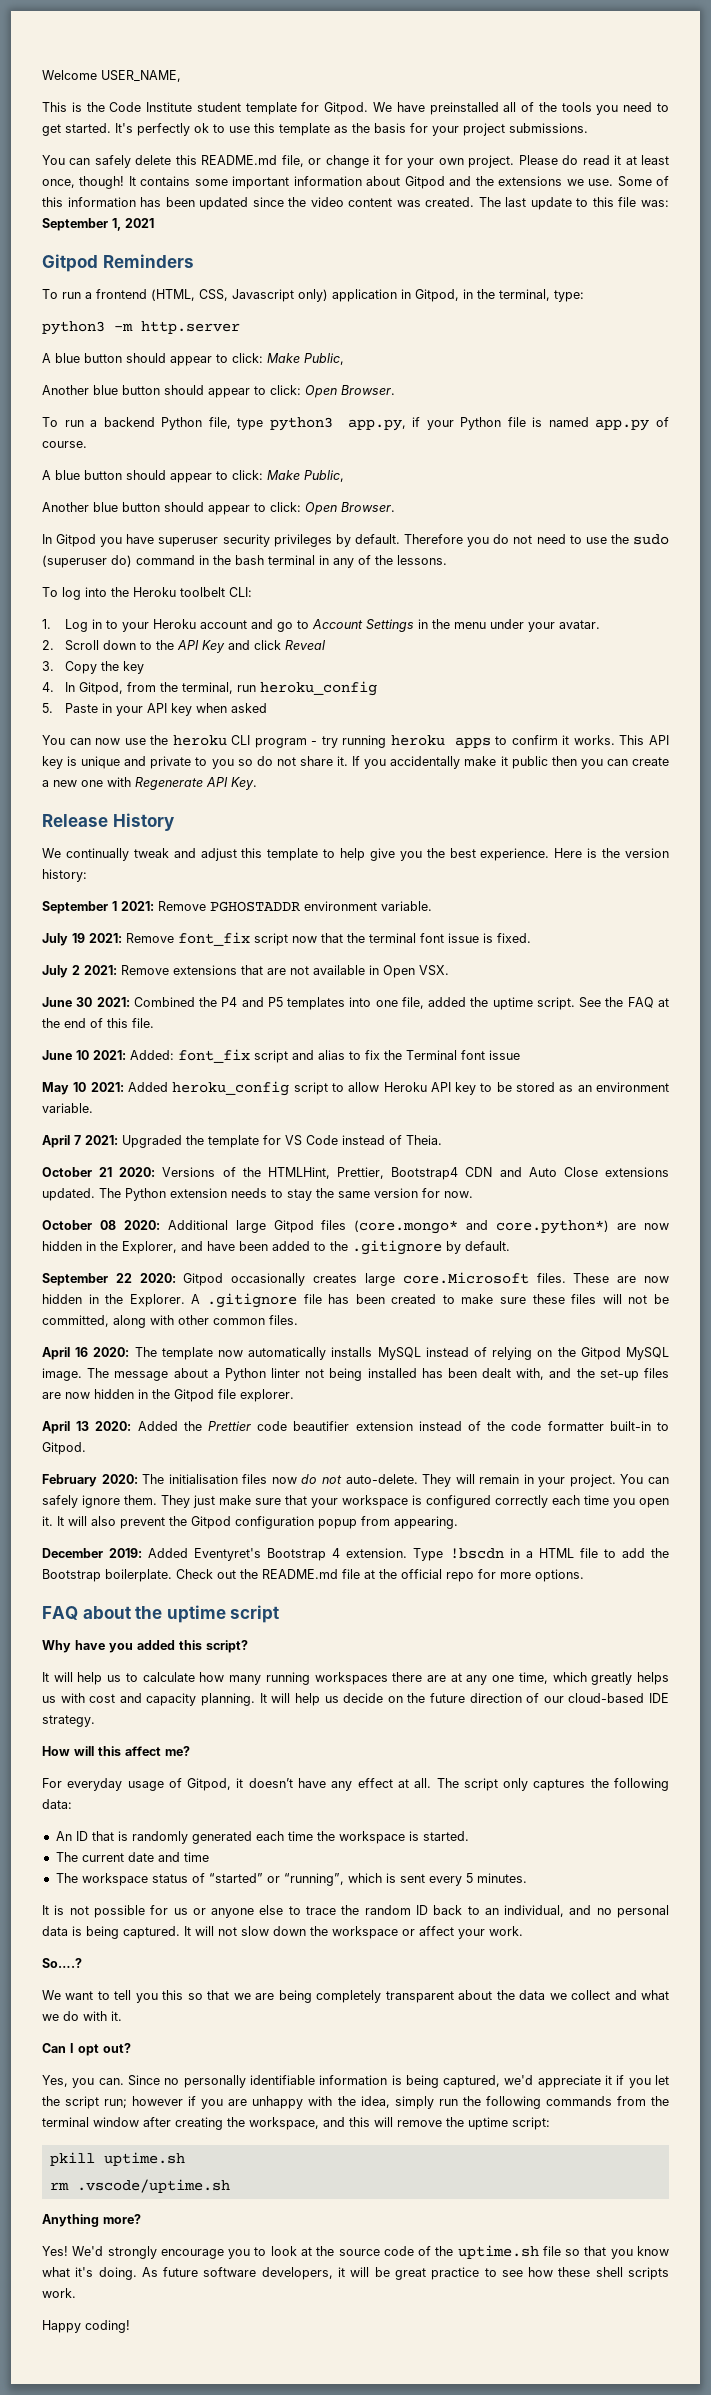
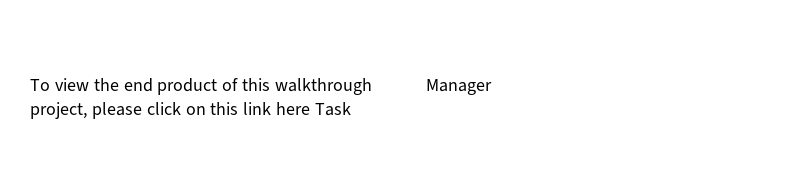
- Welcome USER_NAME,
- This is the Code Institute student template for Gitpod. We have preinstalled all of the tools you need to get started. It's perfectly ok to use this template as the basis for your project submissions.
- You can safely delete this README.md file, or change it for your own project. Please do read it at least once, though! It contains some important information about Gitpod and the extensions we use. Some of this information has been updated since the video content was created. The last update to this file was: September 1, 2021
- Gitpod Reminders
- To run a frontend (HTML, CSS, Javascript only) application in Gitpod, in the terminal, type:
- python3 -m http.server
- A blue button should appear to click: Make Public,
- Another blue button should appear to click: Open Browser.
- To run a backend Python file, type python3 app.py, if your Python file is named app.py of course.
- A blue button should appear to click: Make Public,
- Another blue button should appear to click: Open Browser.
- In Gitpod you have superuser security privileges by default. Therefore you do not need to use the sudo (superuser do) command in the bash terminal in any of the lessons.
- To log into the Heroku toolbelt CLI:
- 1. Log in to your Heroku account and go to Account Settings in the menu under your avatar.
- 2. Scroll down to the API Key and click Reveal
- 3. Copy the key
- 4. In Gitpod, from the terminal, run heroku_config
- 5. Paste in your API key when asked
- You can now use the heroku CLI program - try running heroku apps to confirm it works. This API key is unique and private to you so do not share it. If you accidentally make it public then you can create a new one with Regenerate API Key.
- Release History
- We continually tweak and adjust this template to help give you the best experience. Here is the version history:
- September 1 2021: Remove PGHOSTADDR environment variable.
- July 19 2021: Remove font_fix script now that the terminal font issue is fixed.
- July 2 2021: Remove extensions that are not available in Open VSX.
- June 30 2021: Combined the P4 and P5 templates into one file, added the uptime script. See the FAQ at the end of this file.
- June 10 2021: Added: font_fix script and alias to fix the Terminal font issue
- May 10 2021: Added heroku_config script to allow Heroku API key to be stored as an environment variable.
- April 7 2021: Upgraded the template for VS Code instead of Theia.
- October 21 2020: Versions of the HTMLHint, Prettier, Bootstrap4 CDN and Auto Close extensions updated. The Python extension needs to stay the same version for now.
- October 08 2020: Additional large Gitpod files (core.mongo* and core.python*) are now hidden in the Explorer, and have been added to the .gitignore by default.
- September 22 2020: Gitpod occasionally creates large core.Microsoft files. These are now hidden in the Explorer. A .gitignore file has been created to make sure these files will not be committed, along with other common files.
- April 16 2020: The template now automatically installs MySQL instead of relying on the Gitpod MySQL image. The message about a Python linter not being installed has been dealt with, and the set-up files are now hidden in the Gitpod file explorer.
- April 13 2020: Added the Prettier code beautifier extension instead of the code formatter built-in to Gitpod.
- February 2020: The initialisation files now do not auto-delete. They will remain in your project. You can safely ignore them. They just make sure that your workspace is configured correctly each time you open it. It will also prevent the Gitpod configuration popup from appearing.
- December 2019: Added Eventyret's Bootstrap 4 extension. Type !bscdn in a HTML file to add the Bootstrap boilerplate. Check out the README.md file at the official repo for more options.
- FAQ about the uptime script
- Why have you added this script?
- It will help us to calculate how many running workspaces there are at any one time, which greatly helps us with cost and capacity planning. It will help us decide on the future direction of our cloud-based IDE strategy.
- How will this affect me?
- For everyday usage of Gitpod, it doesn’t have any effect at all. The script only captures the following data:
- An ID that is randomly generated each time the workspace is started.
- The current date and time
- The workspace status of “started” or “running”, which is sent every 5 minutes.
- It is not possible for us or anyone else to trace the random ID back to an individual, and no personal data is being captured. It will not slow down the workspace or affect your work.
- So….?
- We want to tell you this so that we are being completely transparent about the data we collect and what we do with it.
- Can I opt out?
- Yes, you can. Since no personally identifiable information is being captured, we'd appreciate it if you let the script run; however if you are unhappy with the idea, simply run the following commands from the terminal window after creating the workspace, and this will remove the uptime script:
- pkill uptime.sh
- rm .vscode/uptime.sh
- Anything more?
- Yes! We'd strongly encourage you to look at the source code of the uptime.sh file so that you know what it's doing. As future software developers, it will be great practice to see how these shell scripts work.
- Happy coding!
+ To view the end product of this walkthrough project, please click on this link here Task Manager

